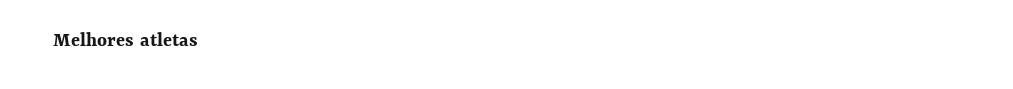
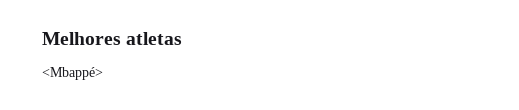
+ <Mbappé>

